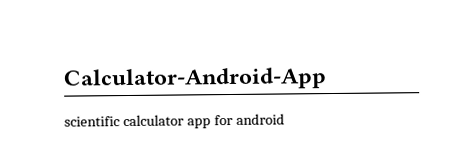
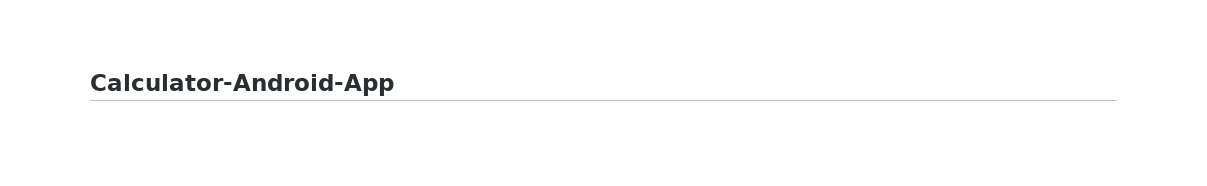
- scientific calculator app for android

